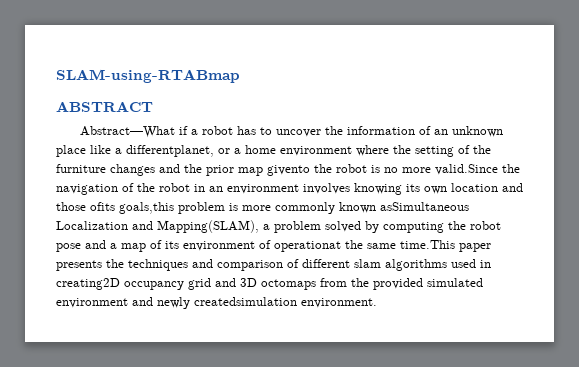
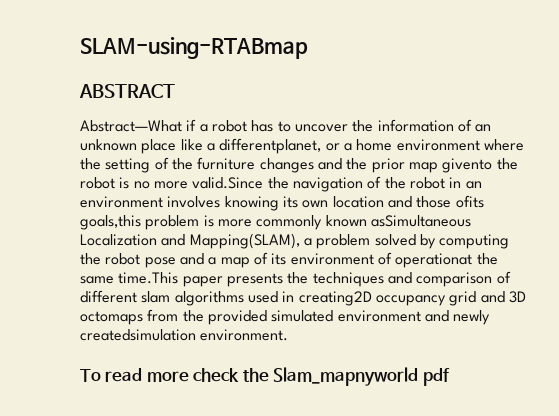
+ To read more check the Slam_mapnyworld pdf

